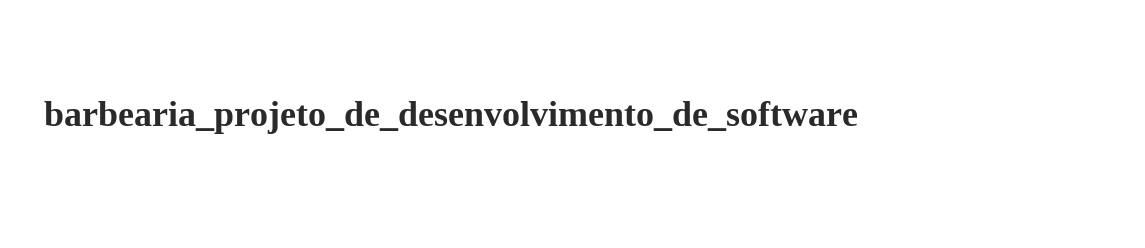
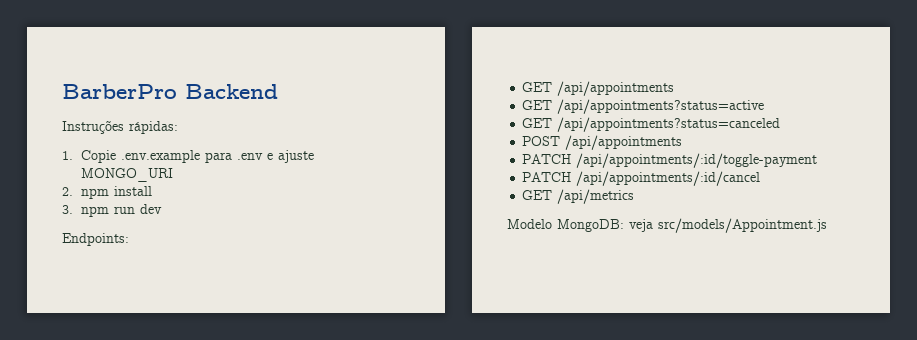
- barbearia_projeto_de_desenvolvimento_de_software
+ BarberPro Backend
+ Instruções rápidas:
+ 1. Copie .env.example para .env e ajuste MONGO_URI
+ 2. npm install
+ 3. npm run dev
+ Endpoints:
+ GET /api/appointments
+ GET /api/appointments?status=active
+ GET /api/appointments?status=canceled
+ POST /api/appointments
+ PATCH /api/appointments/:id/toggle-payment
+ PATCH /api/appointments/:id/cancel
+ GET /api/metrics
+ Modelo MongoDB: veja src/models/Appointment.js

